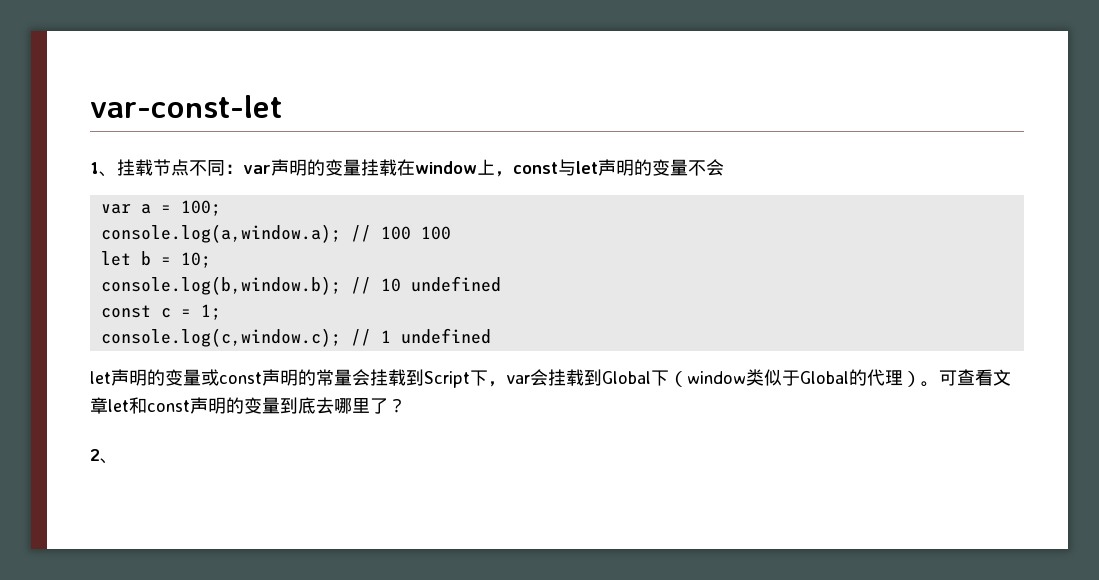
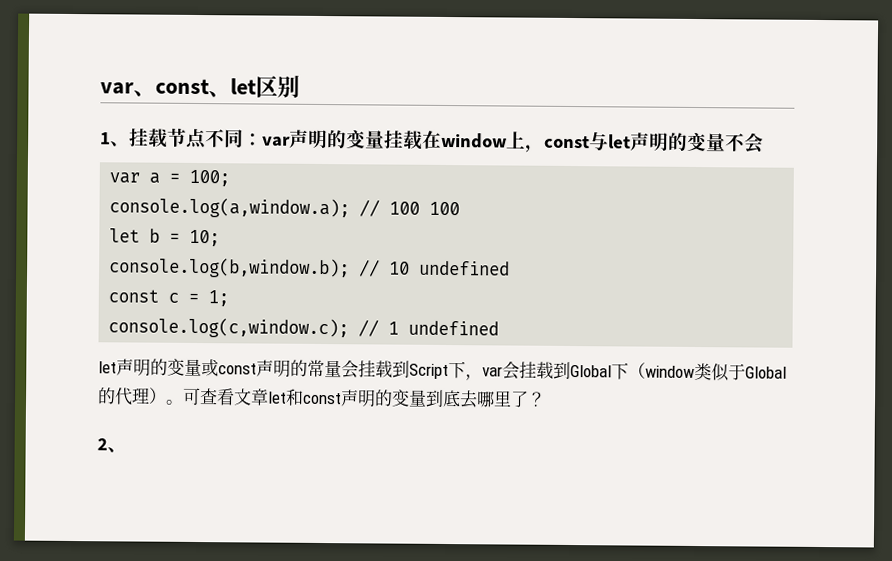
- var-const-let
+ var、const、let区别

